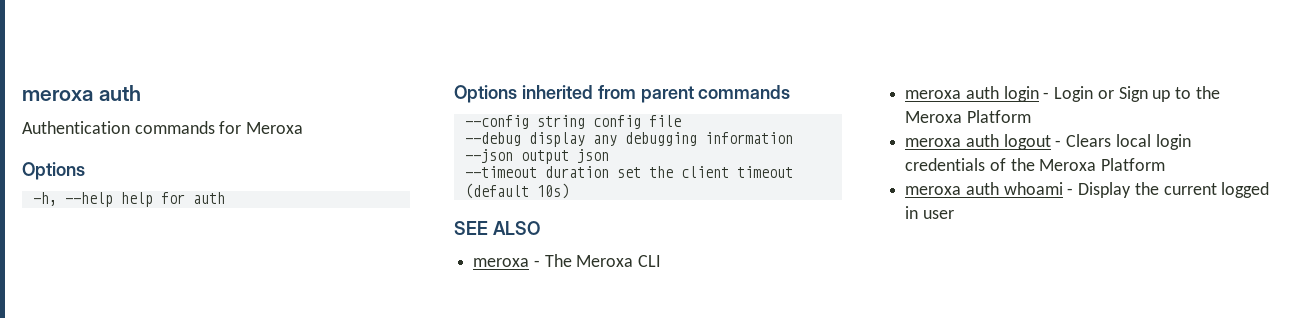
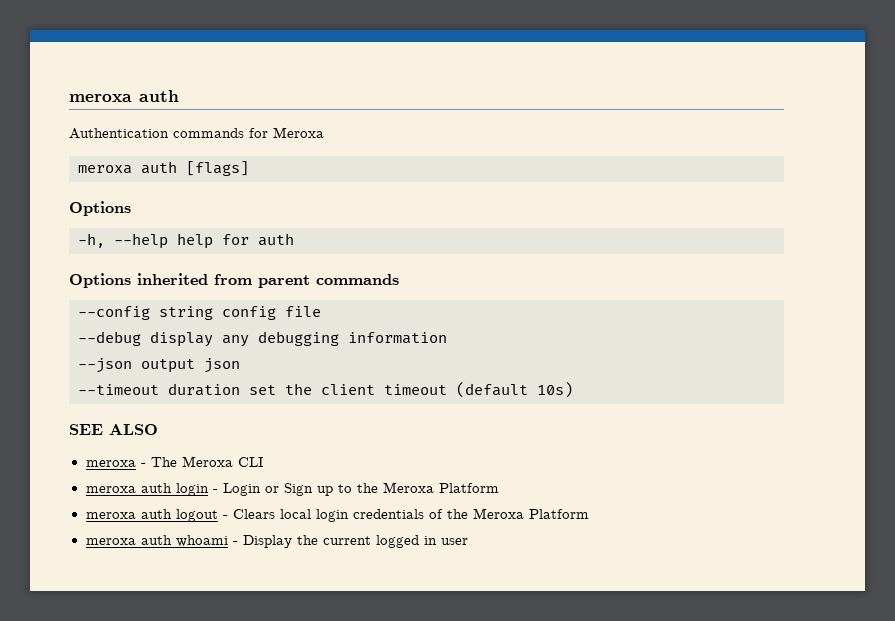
+ meroxa auth [flags]

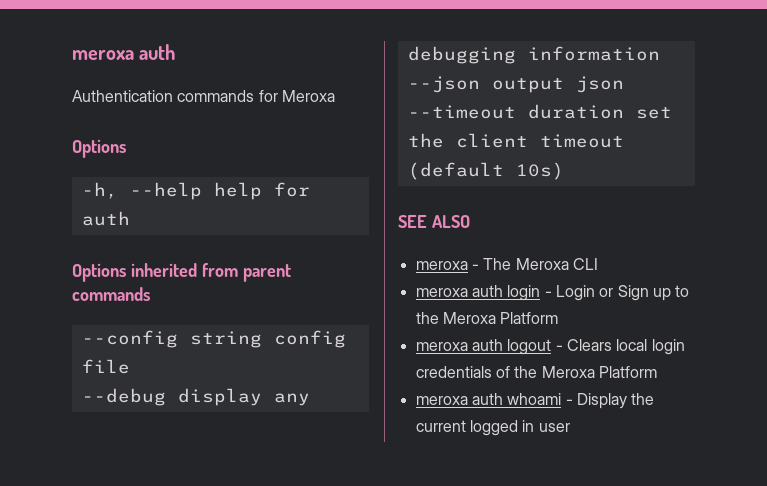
- meroxa auth [flags]

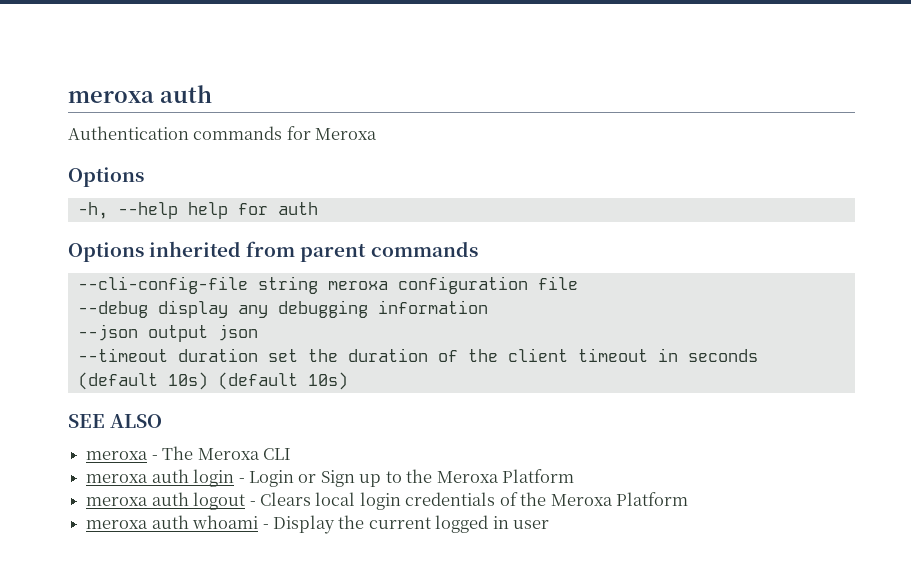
- --config string config file
+ --cli-config-file string meroxa configuration file
- --timeout duration set the client timeout (default 10s)
+ --timeout duration set the duration of the client timeout in seconds (default 10s) (default 10s)

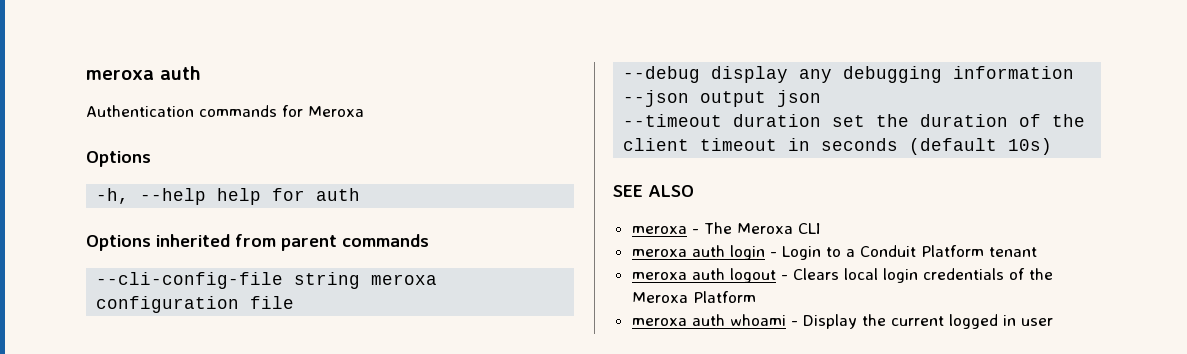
- --timeout duration set the duration of the client timeout in seconds (default 10s) (default 10s)
+ --timeout duration set the duration of the client timeout in seconds (default 10s)
- meroxa auth login - Login or Sign up to the Meroxa Platform
+ meroxa auth login - Login to a Conduit Platform tenant

